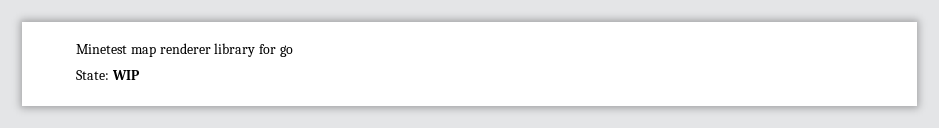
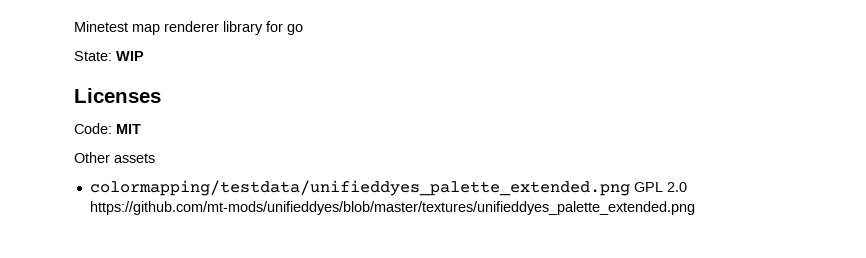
+ Licenses
+ Code: MIT
+ Other assets
+ colormapping/testdata/unifieddyes_palette_extended.png GPL 2.0 https://github.com/mt-mods/unifieddyes/blob/master/textures/unifieddyes_palette_extended.png

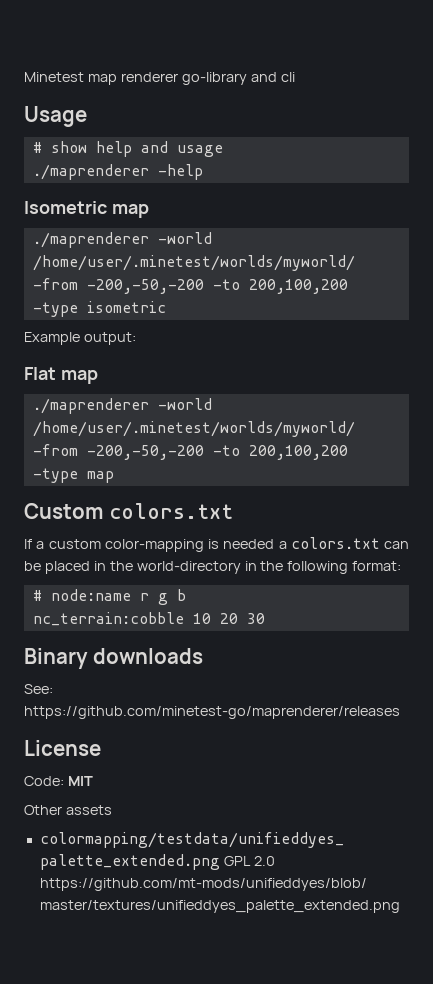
- Minetest map renderer library for go
- State: WIP
- Licenses
+ Minetest map renderer go-library and cli
+ Usage
+ # show help and usage
+ ./maprenderer -help
+ Isometric map
+ ./maprenderer -world /home/user/.minetest/worlds/myworld/ -from -200,-50,-200 -to 200,100,200 -type isometric
+ Example output:
+ Flat map
+ ./maprenderer -world /home/user/.minetest/worlds/myworld/ -from -200,-50,-200 -to 200,100,200 -type map
+ Custom colors.txt
+ If a custom color-mapping is needed a colors.txt can be placed in the world-directory in the following format:
+ # node:name r g b
+ nc_terrain:cobble 10 20 30
+ Binary downloads
+ See: https://github.com/minetest-go/maprenderer/releases
+ License

